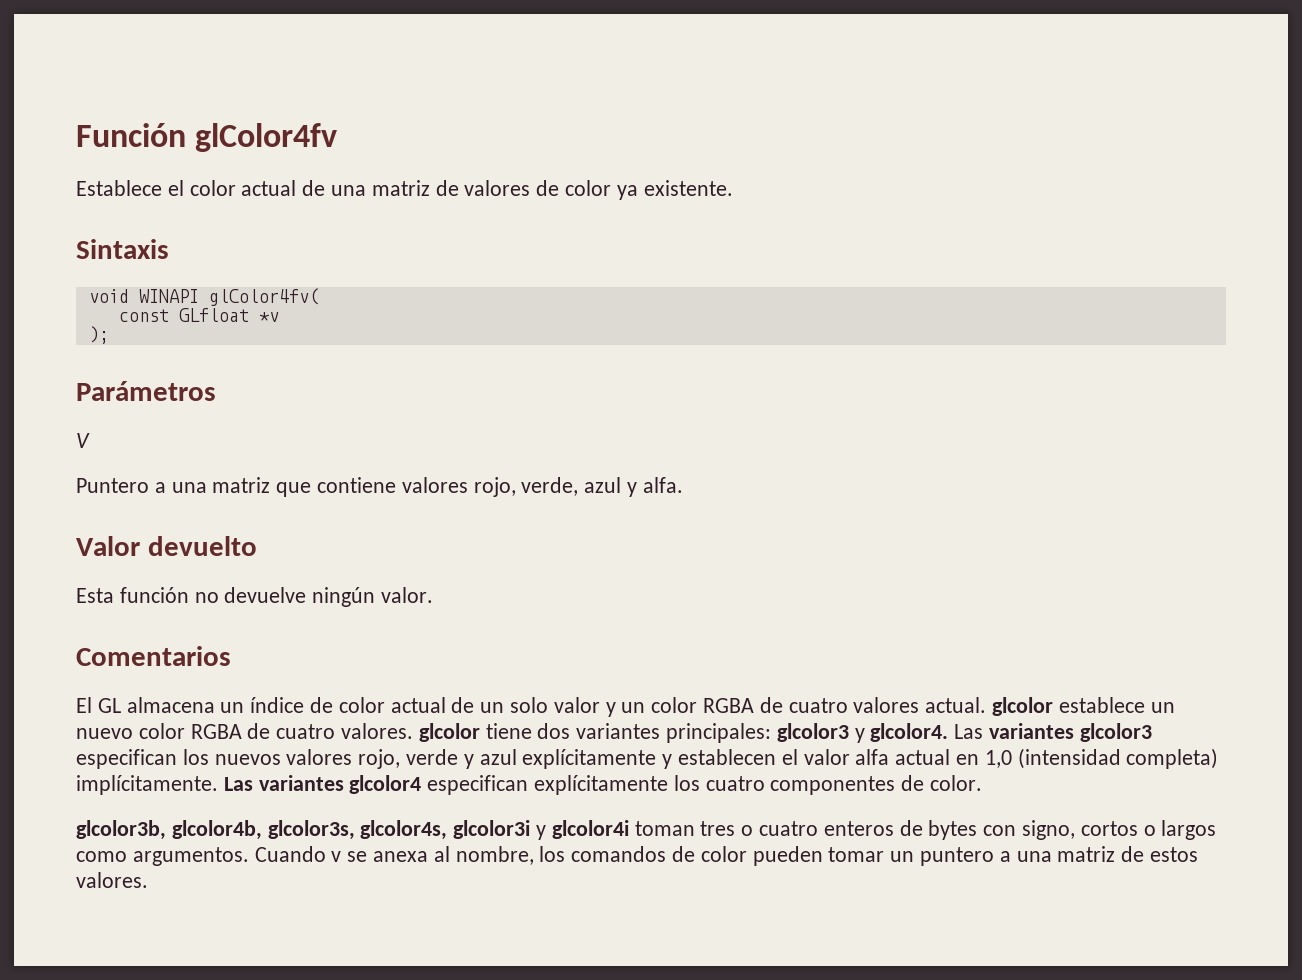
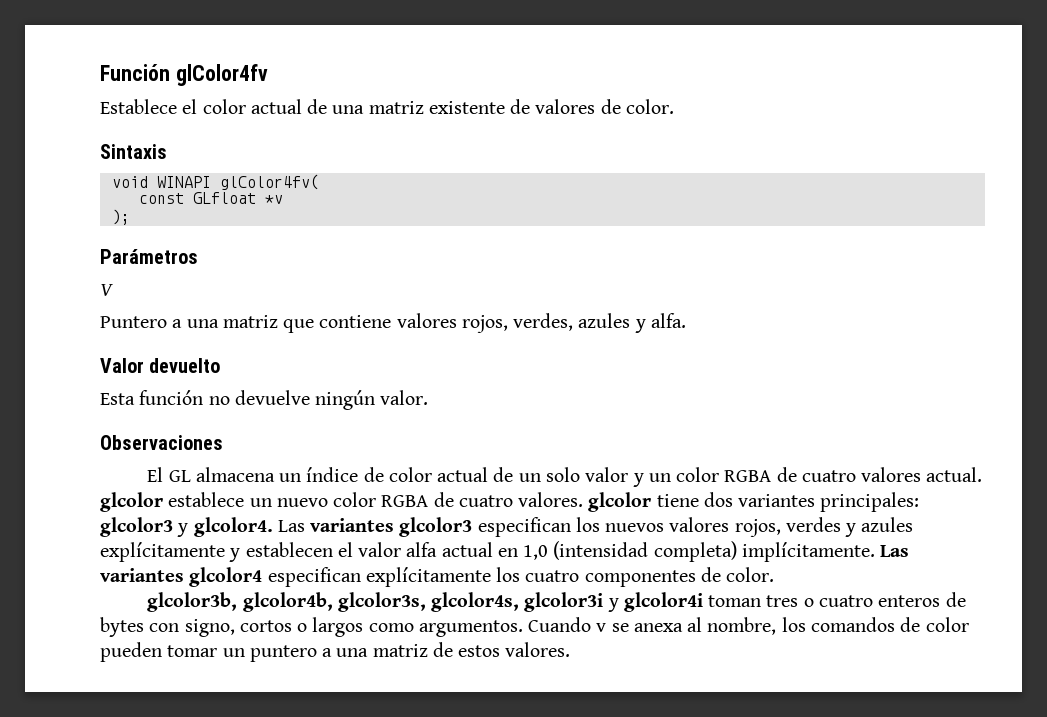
- Establece el color actual de una matriz de valores de color ya existente.
+ Establece el color actual de una matriz existente de valores de color.
- Puntero a una matriz que contiene valores rojo, verde, azul y alfa.
+ Puntero a una matriz que contiene valores rojos, verdes, azules y alfa.
- Comentarios
+ Observaciones
- Las variantes glcolor3 especifican los nuevos valores rojo, verde y azul explícitamente y establecen el valor alfa actual en 1,0 (intensidad completa) implícitamente.
+ Las variantes glcolor3 especifican los nuevos valores rojos, verdes y azules explícitamente y establecen el valor alfa actual en 1,0 (intensidad completa) implícitamente.

